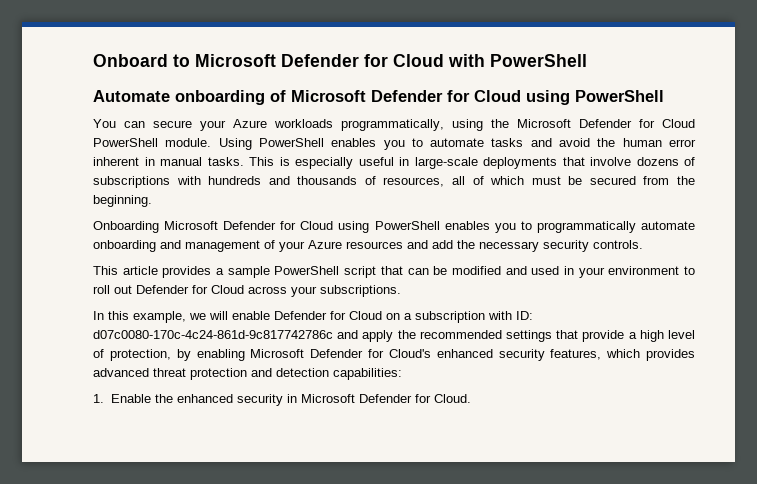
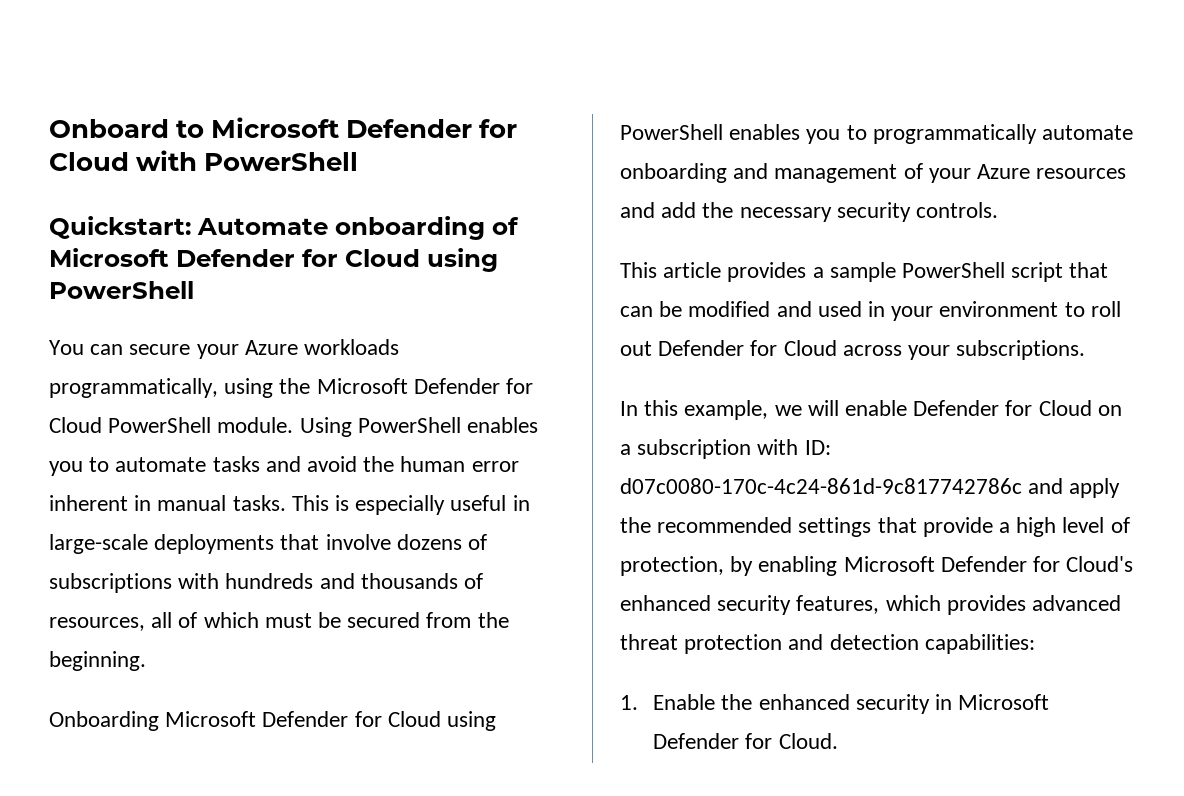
- Automate onboarding of Microsoft Defender for Cloud using PowerShell
+ Quickstart: Automate onboarding of Microsoft Defender for Cloud using PowerShell

